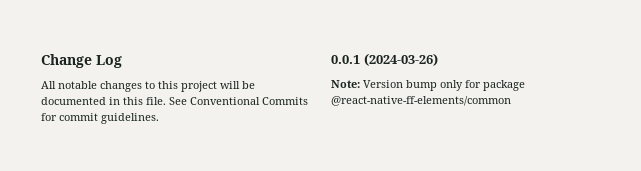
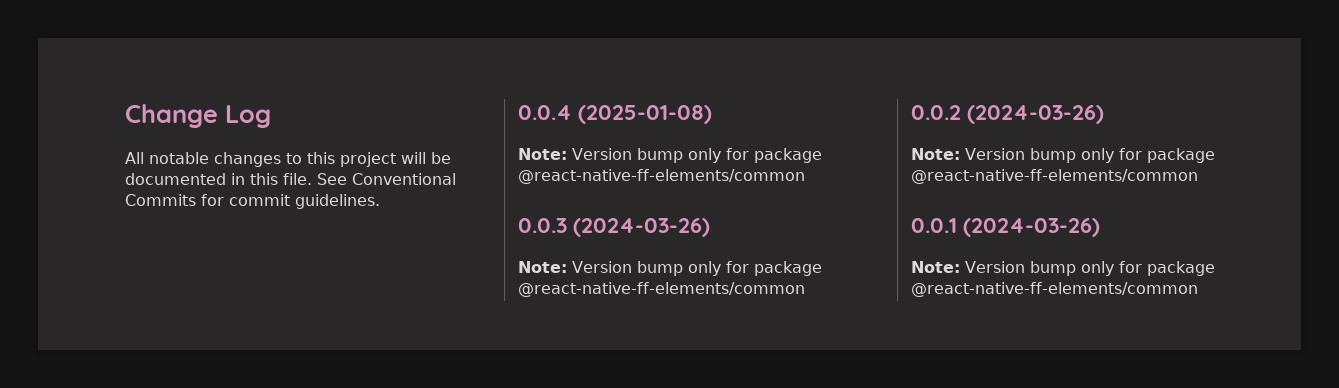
+ 0.0.4 (2025-01-08)
+ Note: Version bump only for package @react-native-ff-elements/common
+ 0.0.3 (2024-03-26)
+ Note: Version bump only for package @react-native-ff-elements/common
+ 0.0.2 (2024-03-26)
+ Note: Version bump only for package @react-native-ff-elements/common

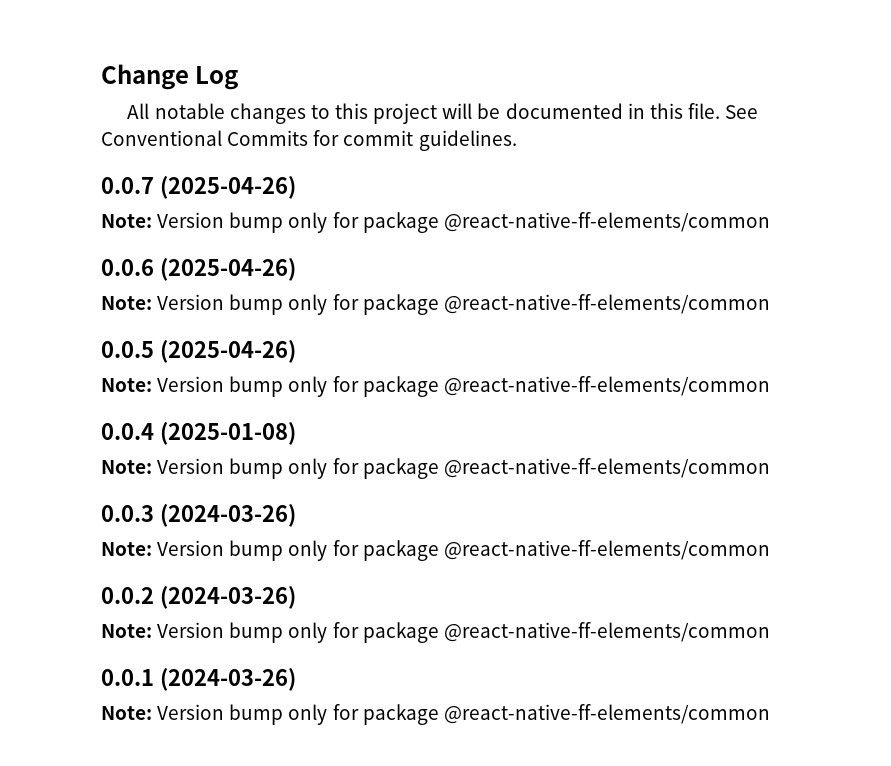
+ 0.0.7 (2025-04-26)
+ Note: Version bump only for package @react-native-ff-elements/common
+ 0.0.6 (2025-04-26)
+ Note: Version bump only for package @react-native-ff-elements/common
+ 0.0.5 (2025-04-26)
+ Note: Version bump only for package @react-native-ff-elements/common

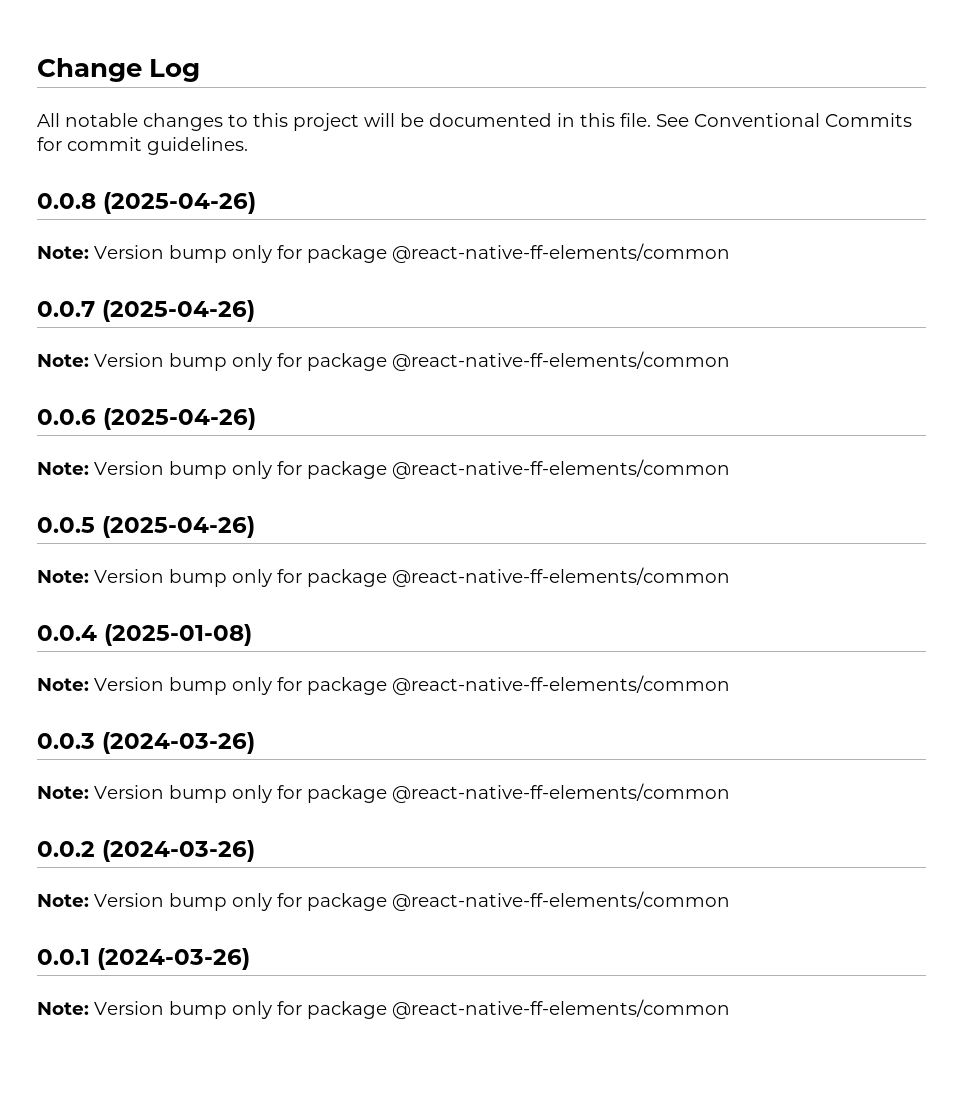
+ 0.0.8 (2025-04-26)
+ Note: Version bump only for package @react-native-ff-elements/common

